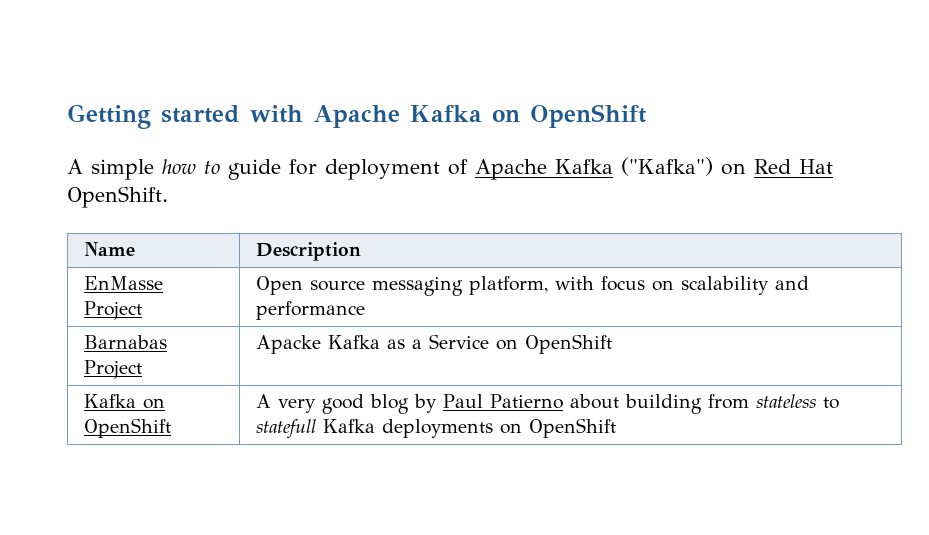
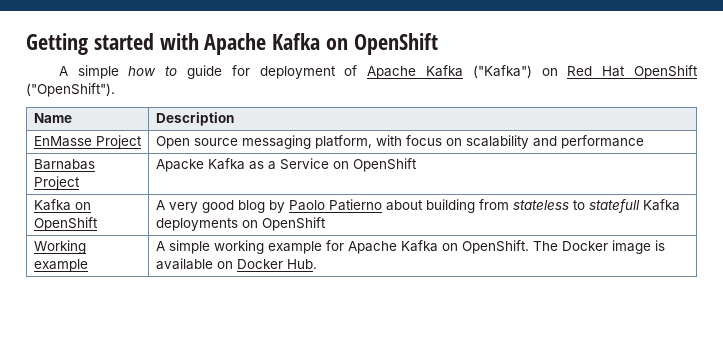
- A simple how to guide for deployment of Apache Kafka ("Kafka") on Red Hat OpenShift.
+ A simple how to guide for deployment of Apache Kafka ("Kafka") on Red Hat OpenShift ("OpenShift").
- Kafka on OpenShift | A very good blog by Paul Patierno about building from stateless to statefull Kafka deployments on OpenShift
+ Kafka on OpenShift | A very good blog by Paolo Patierno about building from stateless to statefull Kafka deployments on OpenShift
+ Working example | A simple working example for Apache Kafka on OpenShift. The Docker image is available on Docker Hub.

